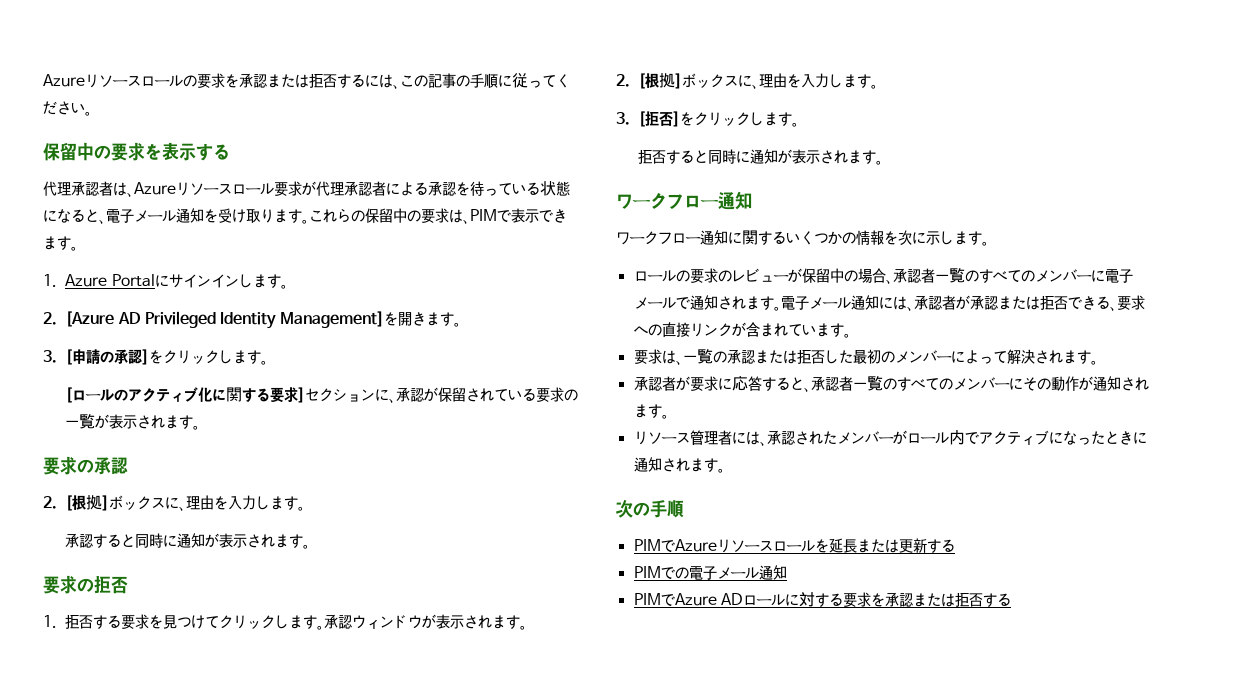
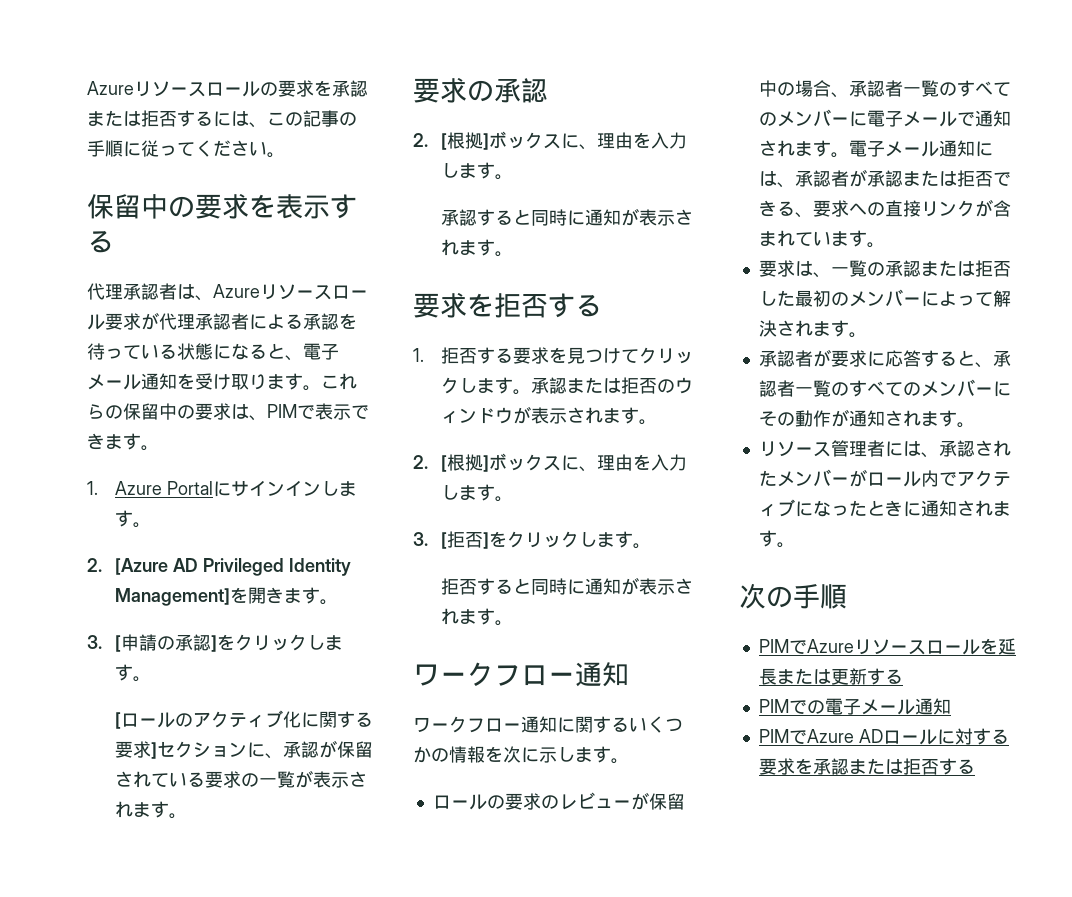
- 要求の拒否
+ 要求を拒否する
- 承認ウィンドウが表示されます。
+ 承認または拒否のウィンドウが表示されます。

